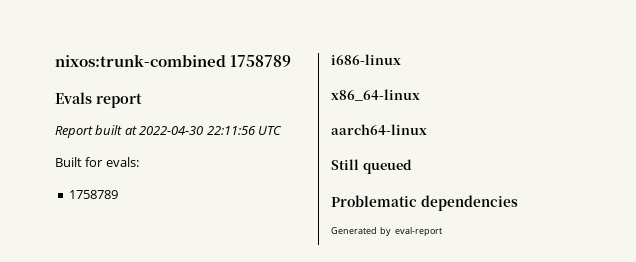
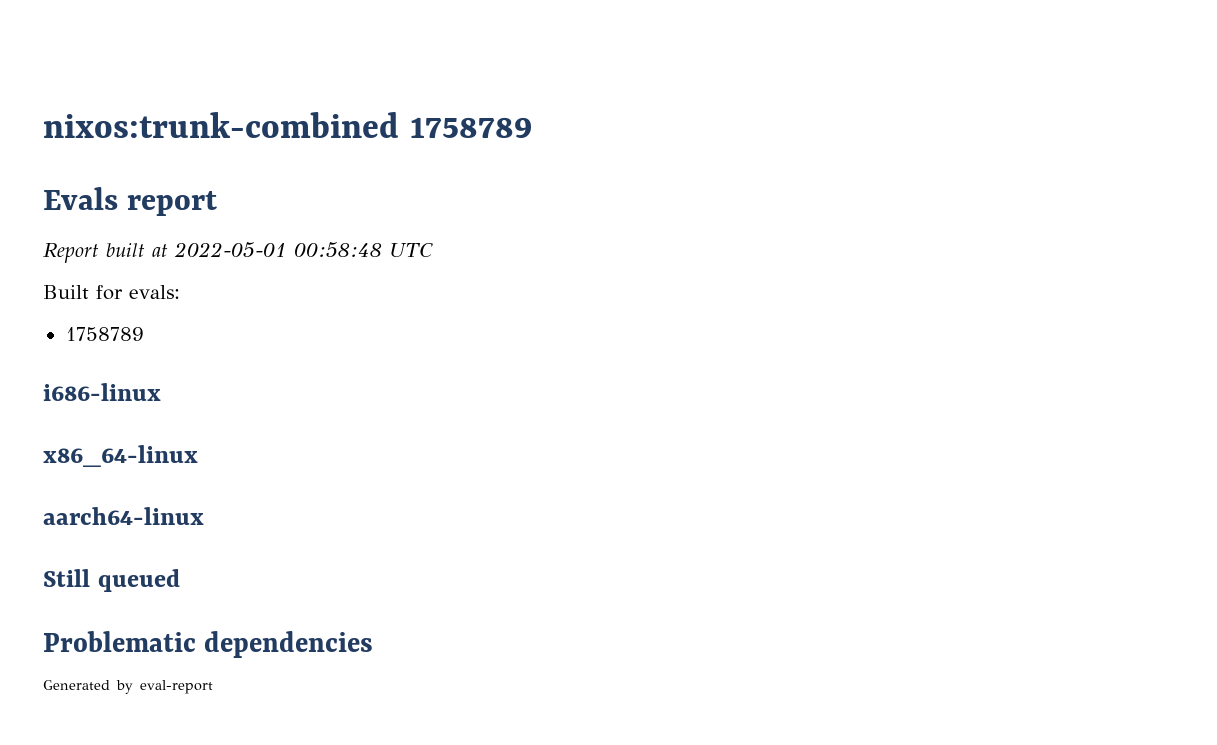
- Report built at 2022-04-30 22:11:56 UTC
+ Report built at 2022-05-01 00:58:48 UTC

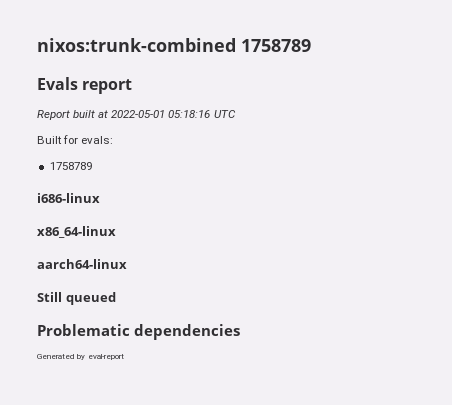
- Report built at 2022-05-01 00:58:48 UTC
+ Report built at 2022-05-01 05:18:16 UTC

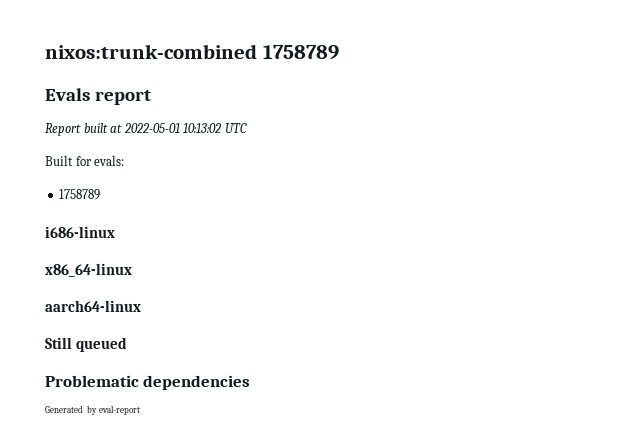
- Report built at 2022-05-01 05:18:16 UTC
+ Report built at 2022-05-01 10:13:02 UTC

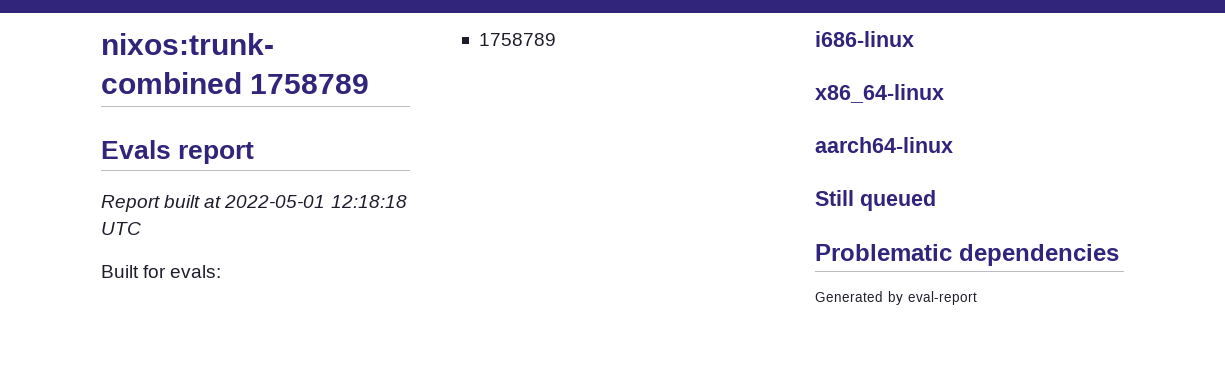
- Report built at 2022-05-01 10:13:02 UTC
+ Report built at 2022-05-01 12:18:18 UTC

